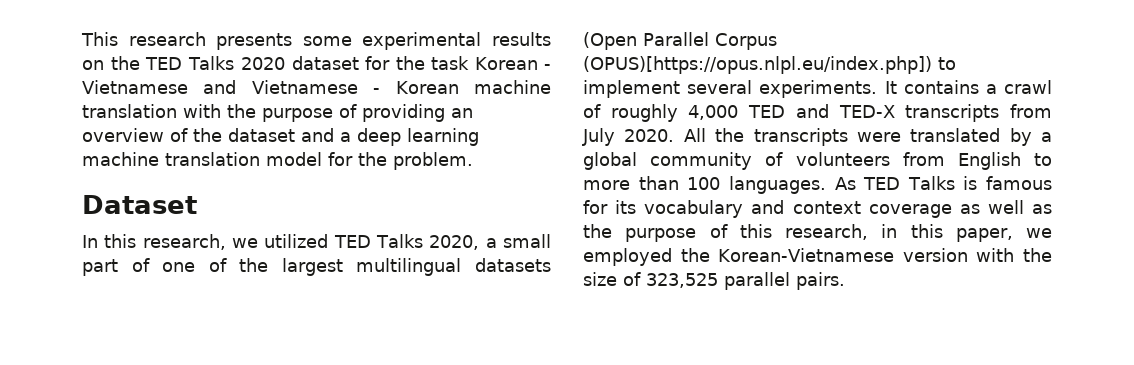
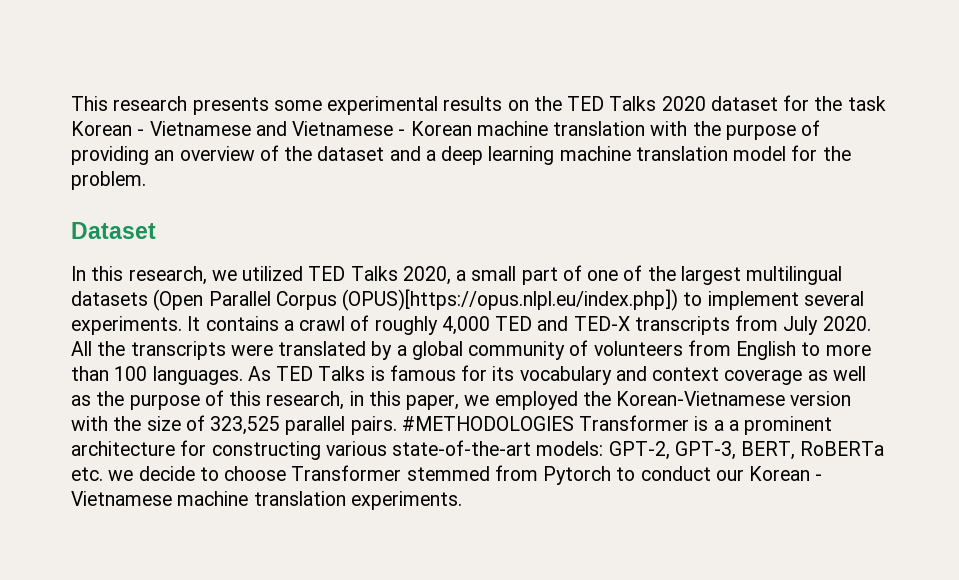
+ #METHODOLOGIES Transformer is a a prominent architecture for constructing various state-of-the-art models: GPT-2, GPT-3, BERT, RoBERTa etc. we decide to choose Transformer stemmed from Pytorch to conduct our Korean - Vietnamese machine translation experiments.

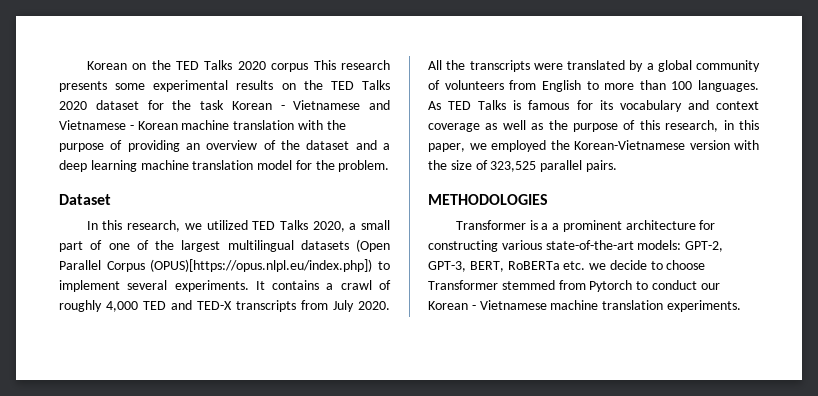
- This research presents some experimental results on the TED Talks 2020 dataset for the task Korean - Vietnamese and Vietnamese - Korean machine translation with the purpose of providing an overview of the dataset and a deep learning machine translation model for the problem.
+ Korean on the TED Talks 2020 corpus This research presents some experimental results on the TED Talks 2020 dataset for the task Korean - Vietnamese and Vietnamese - Korean machine translation with the purpose of providing an overview of the dataset and a deep learning machine translation model for the problem.
- As TED Talks is famous for its vocabulary and context coverage as well as the purpose of this research, in this paper, we employed the Korean-Vietnamese version with the size of 323,525 parallel pairs. #METHODOLOGIES Transformer is a a prominent architecture for constructing various state-of-the-art models:
+ As TED Talks is famous for its vocabulary and context coverage as well as the purpose of this research, in this paper, we employed the Korean-Vietnamese version with the size of 323,525 parallel pairs.
+ METHODOLOGIES
+ Transformer is a a prominent architecture for constructing various state-of-the-art models:

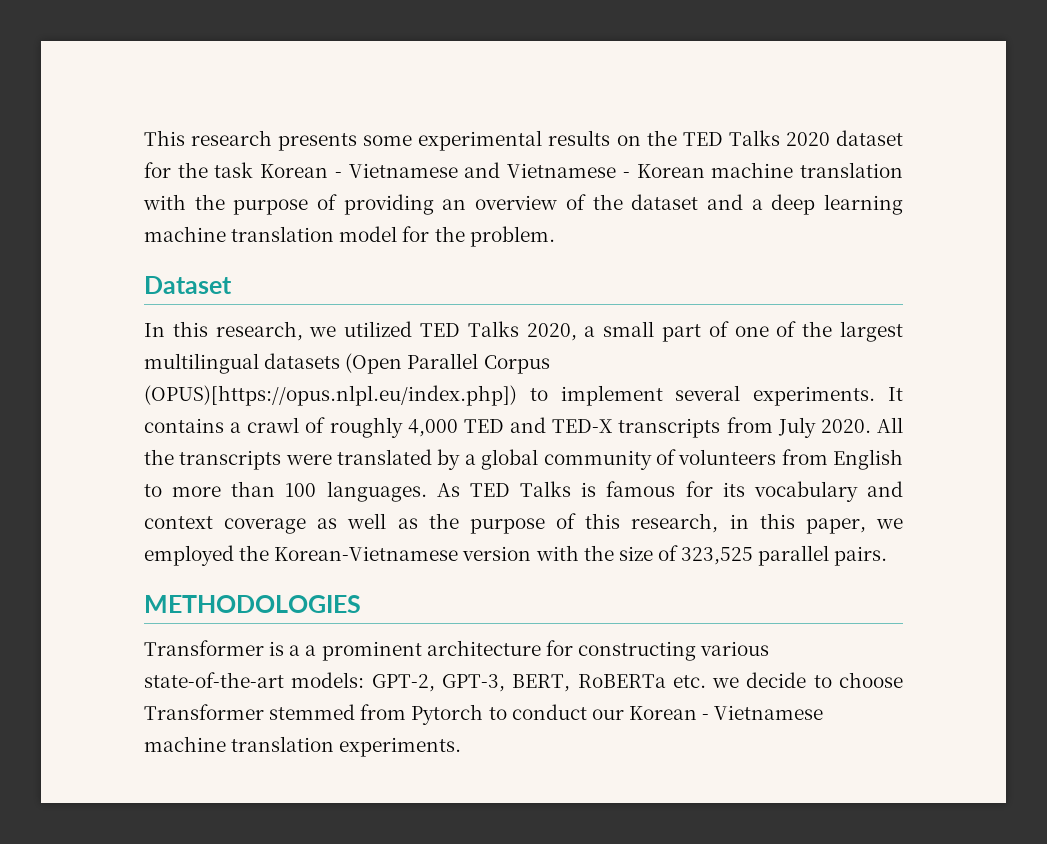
- Korean on the TED Talks 2020 corpus This research presents some experimental results on the TED Talks 2020 dataset for the task Korean - Vietnamese and Vietnamese - Korean machine translation with the purpose of providing an overview of the dataset and a deep learning machine translation model for the problem.
+ This research presents some experimental results on the TED Talks 2020 dataset for the task Korean - Vietnamese and Vietnamese - Korean machine translation with the purpose of providing an overview of the dataset and a deep learning machine translation model for the problem.

